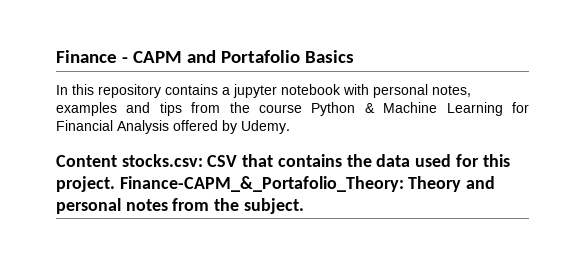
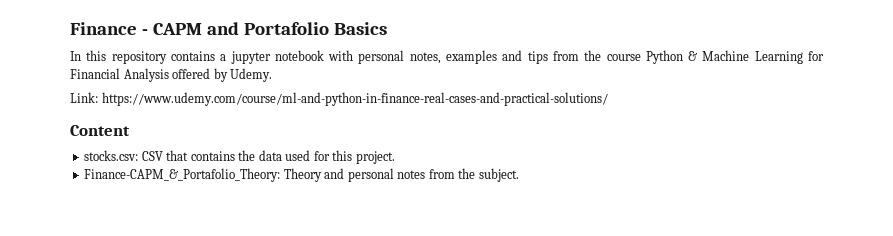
+ Link: https://www.udemy.com/course/ml-and-python-in-finance-real-cases-and-practical-solutions/
- Content stocks.csv: CSV that contains the data used for this project. Finance-CAPM_&_Portafolio_Theory: Theory and personal notes from the subject.
+ Content
+ stocks.csv: CSV that contains the data used for this project.
+ Finance-CAPM_&_Portafolio_Theory: Theory and personal notes from the subject.

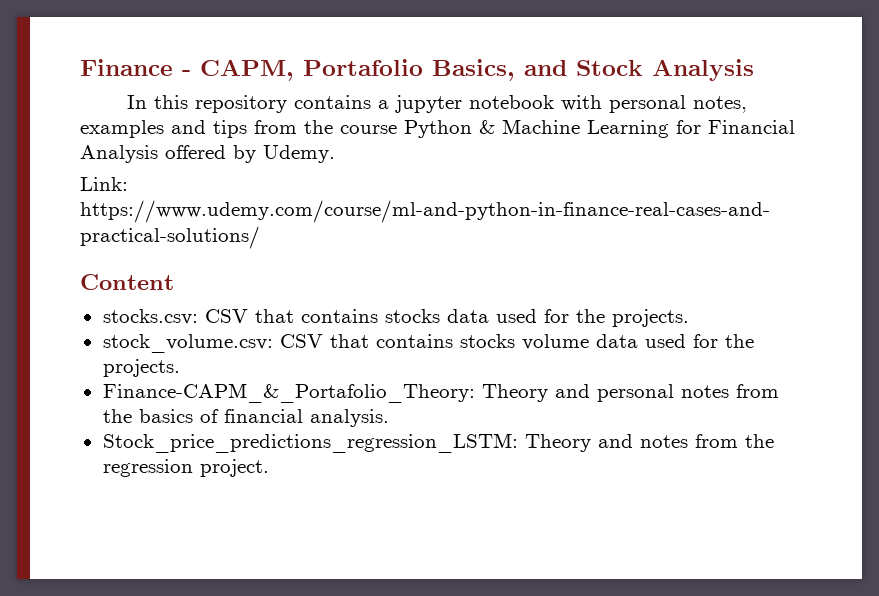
- Finance - CAPM and Portafolio Basics
+ Finance - CAPM, Portafolio Basics, and Stock Analysis
- stocks.csv: CSV that contains the data used for this project.
+ stocks.csv: CSV that contains stocks data used for the projects.
+ stock_volume.csv: CSV that contains stocks volume data used for the projects.
- Finance-CAPM_&_Portafolio_Theory: Theory and personal notes from the subject.
+ Finance-CAPM_&_Portafolio_Theory: Theory and personal notes from the basics of financial analysis.
+ Stock_price_predictions_regression_LSTM: Theory and notes from the regression project.

